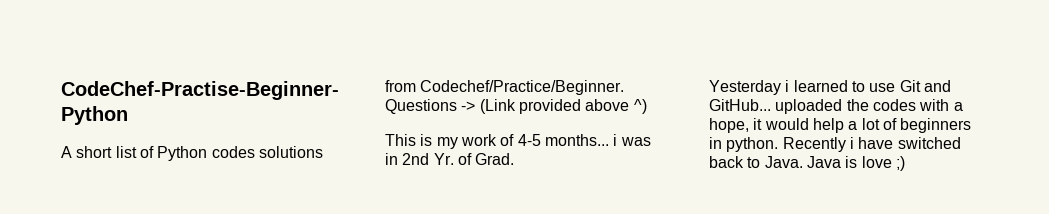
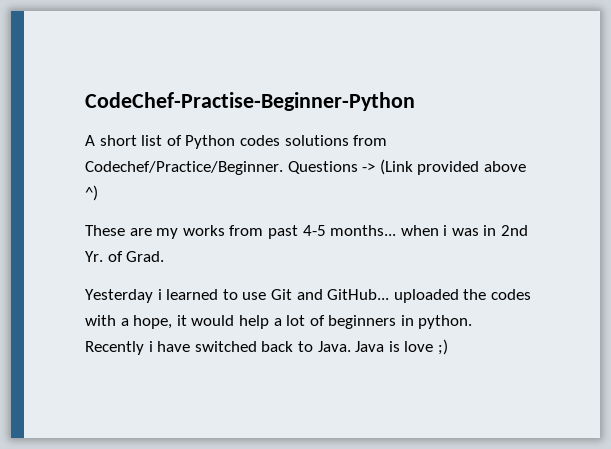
- This is my work of 4-5 months... i was in 2nd Yr. of Grad.
+ These are my works from past 4-5 months... when i was in 2nd Yr. of Grad.

